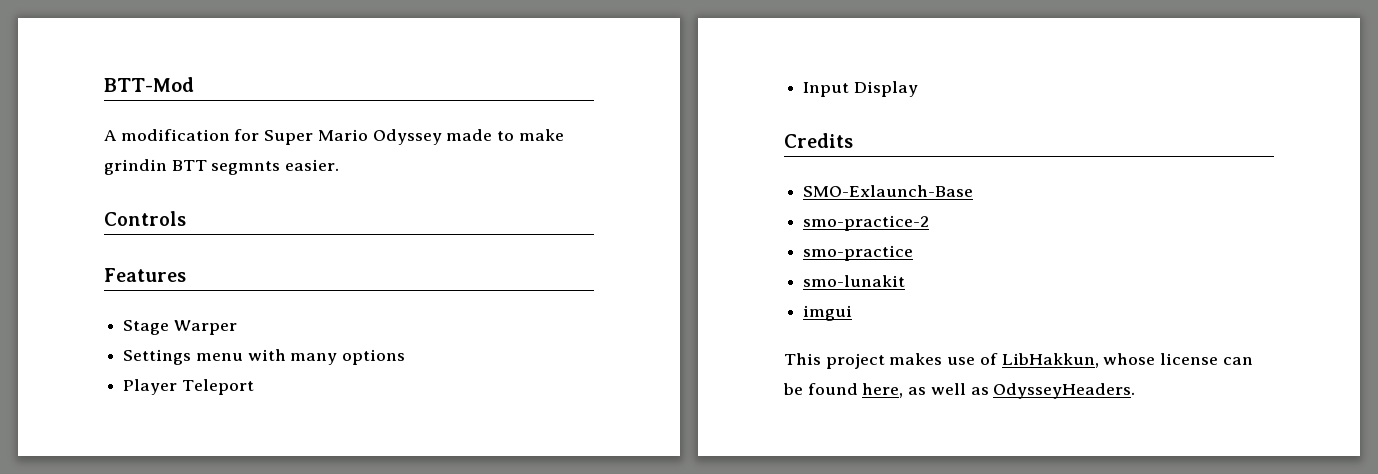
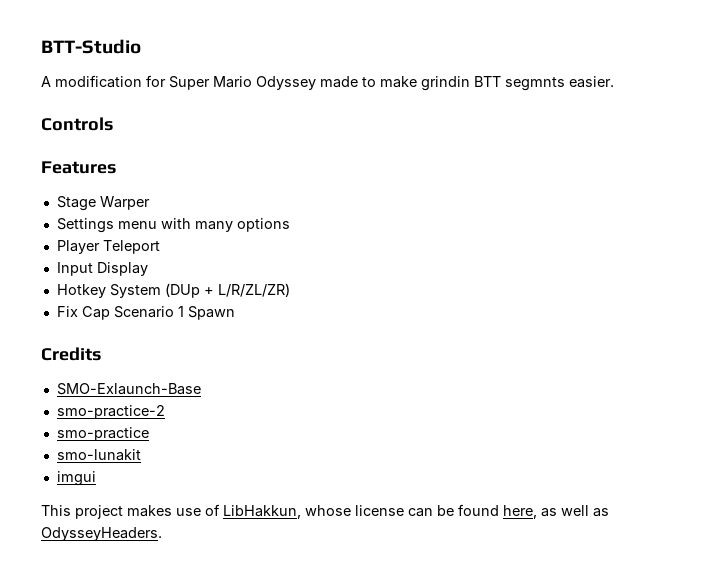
- BTT-Mod
+ BTT-Studio
+ Hotkey System (DUp + L/R/ZL/ZR)
+ Fix Cap Scenario 1 Spawn

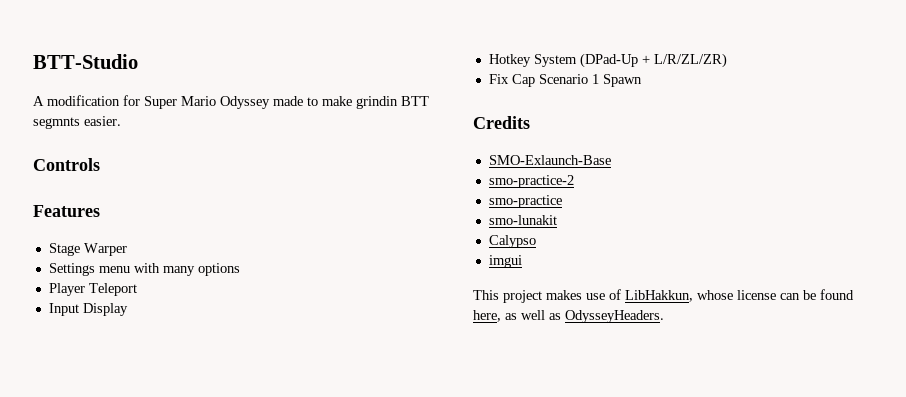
- Hotkey System (DUp + L/R/ZL/ZR)
+ Hotkey System (DPad-Up + L/R/ZL/ZR)
+ Calypso

